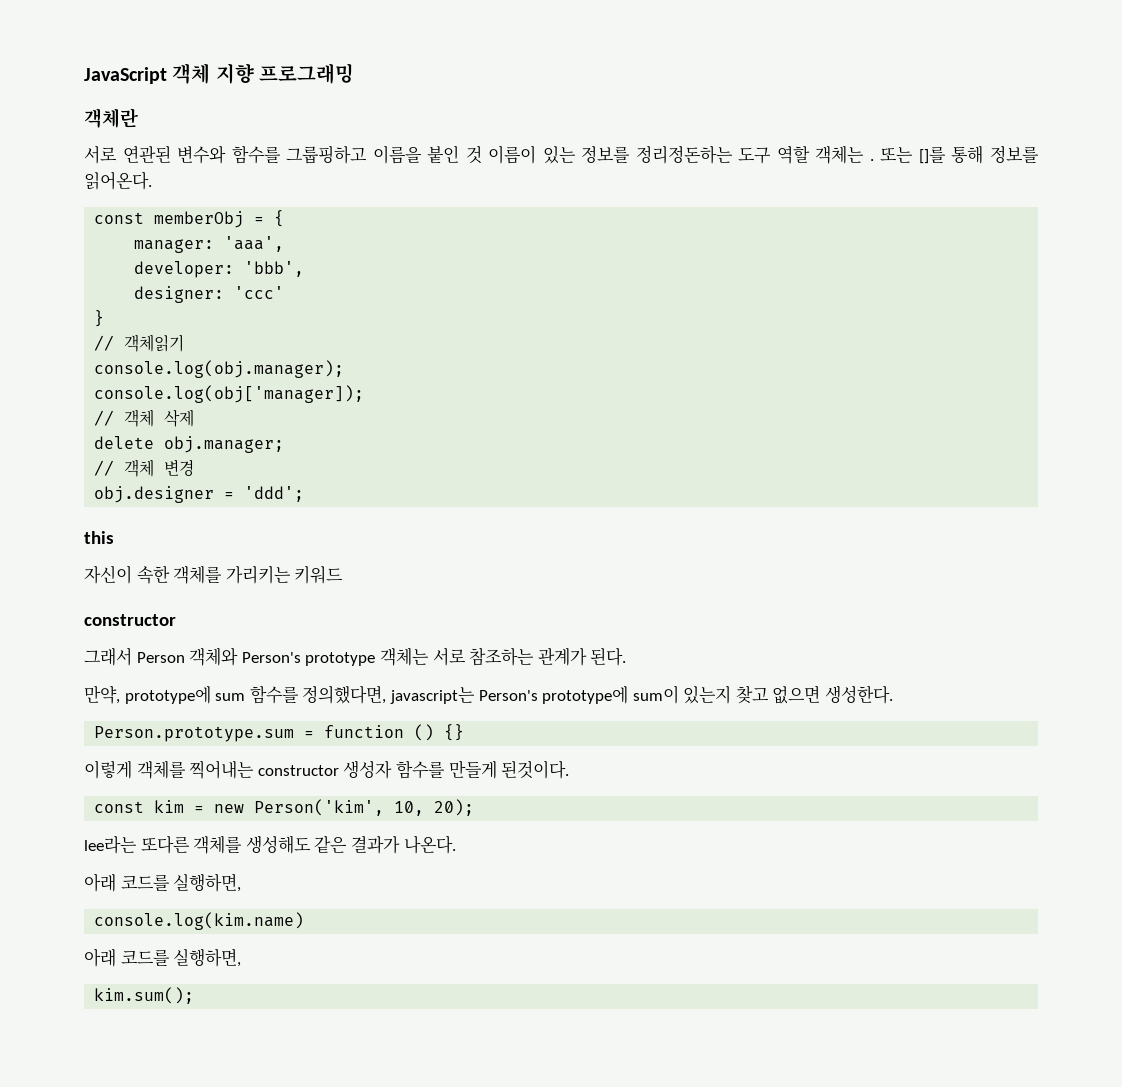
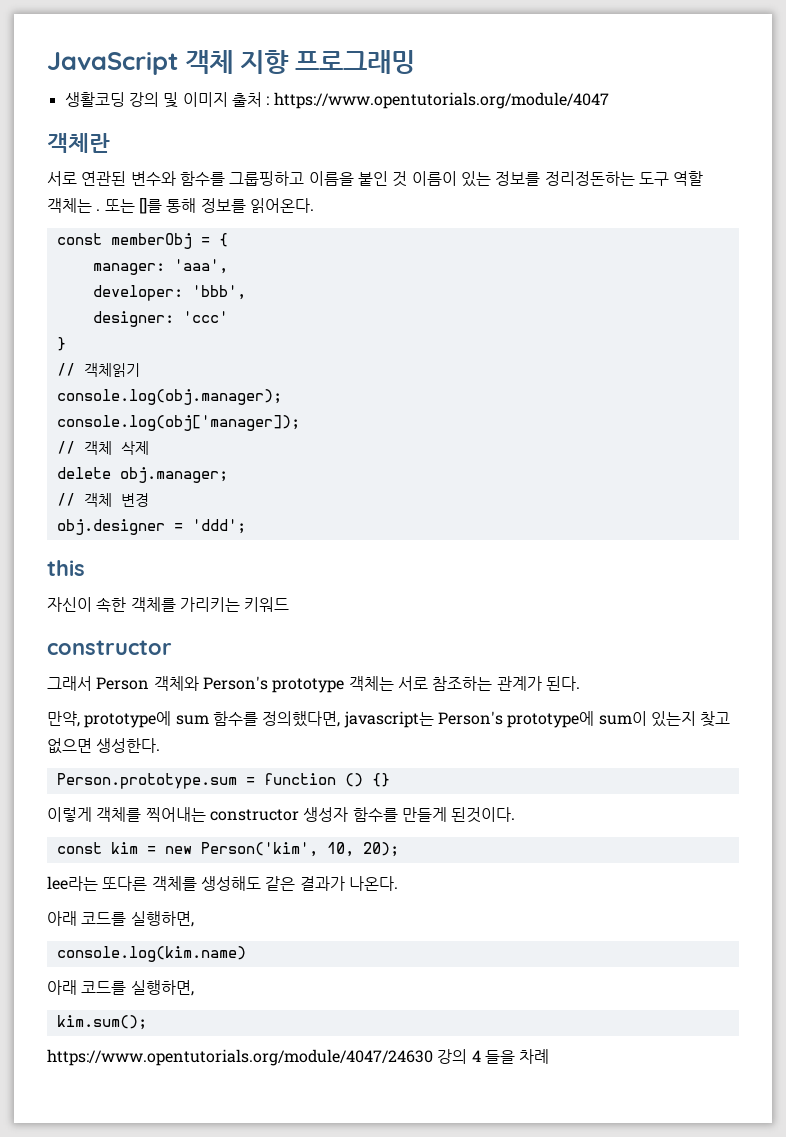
+ 생활코딩 강의 및 이미지 출처 : https://www.opentutorials.org/module/4047
+ https://www.opentutorials.org/module/4047/24630 강의 4 들을 차례

